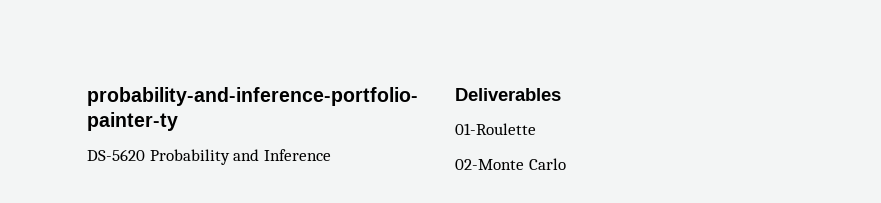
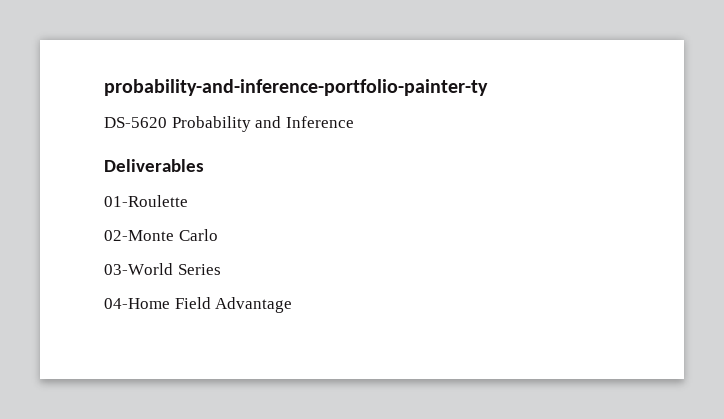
+ 03-World Series
+ 04-Home Field Advantage

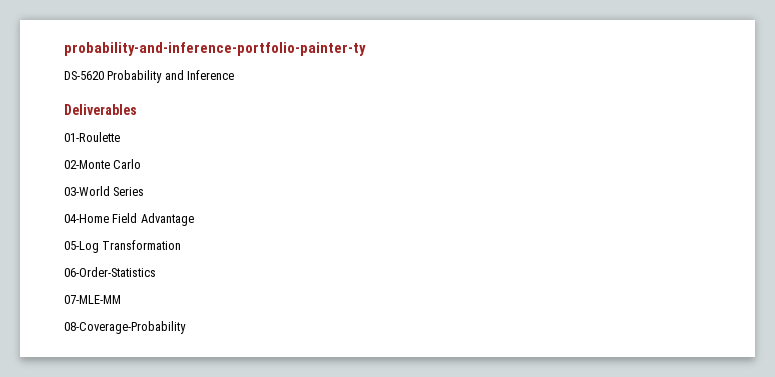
+ 05-Log Transformation
+ 06-Order-Statistics
+ 07-MLE-MM
+ 08-Coverage-Probability

